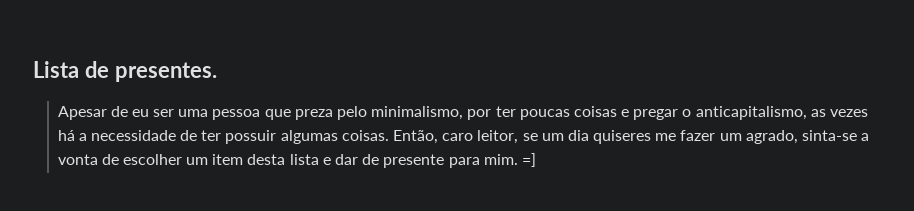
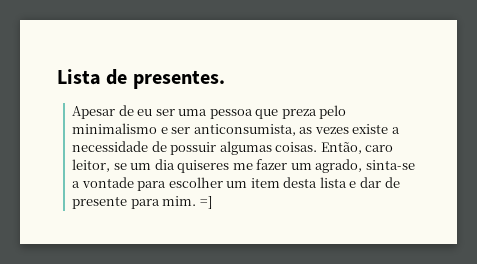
- Apesar de eu ser uma pessoa que preza pelo minimalismo, por ter poucas coisas e pregar o anticapitalismo, as vezes há a necessidade de ter possuir algumas coisas.
+ Apesar de eu ser uma pessoa que preza pelo minimalismo e ser anticonsumista, as vezes existe a necessidade de possuir algumas coisas.
- Então, caro leitor, se um dia quiseres me fazer um agrado, sinta-se a vonta de escolher um item desta lista e dar de presente para mim.
+ Então, caro leitor, se um dia quiseres me fazer um agrado, sinta-se a vontade para escolher um item desta lista e dar de presente para mim.

